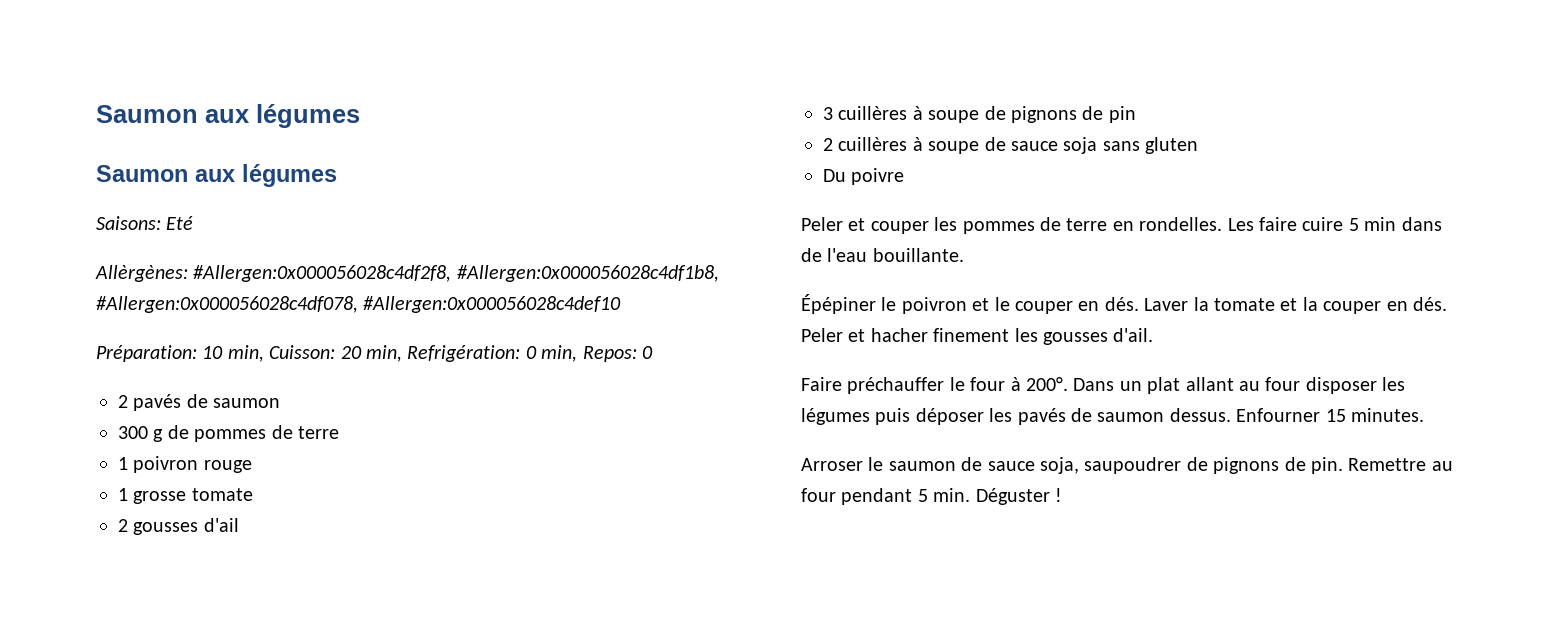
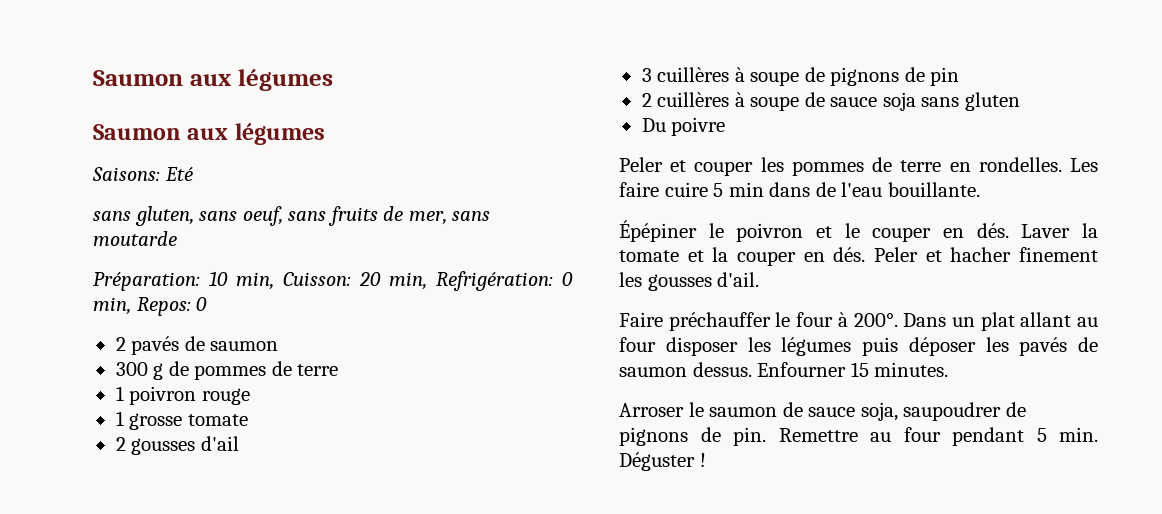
- Allèrgènes: #Allergen:0x000056028c4df2f8, #Allergen:0x000056028c4df1b8, #Allergen:0x000056028c4df078, #Allergen:0x000056028c4def10
+ sans gluten, sans oeuf, sans fruits de mer, sans moutarde

